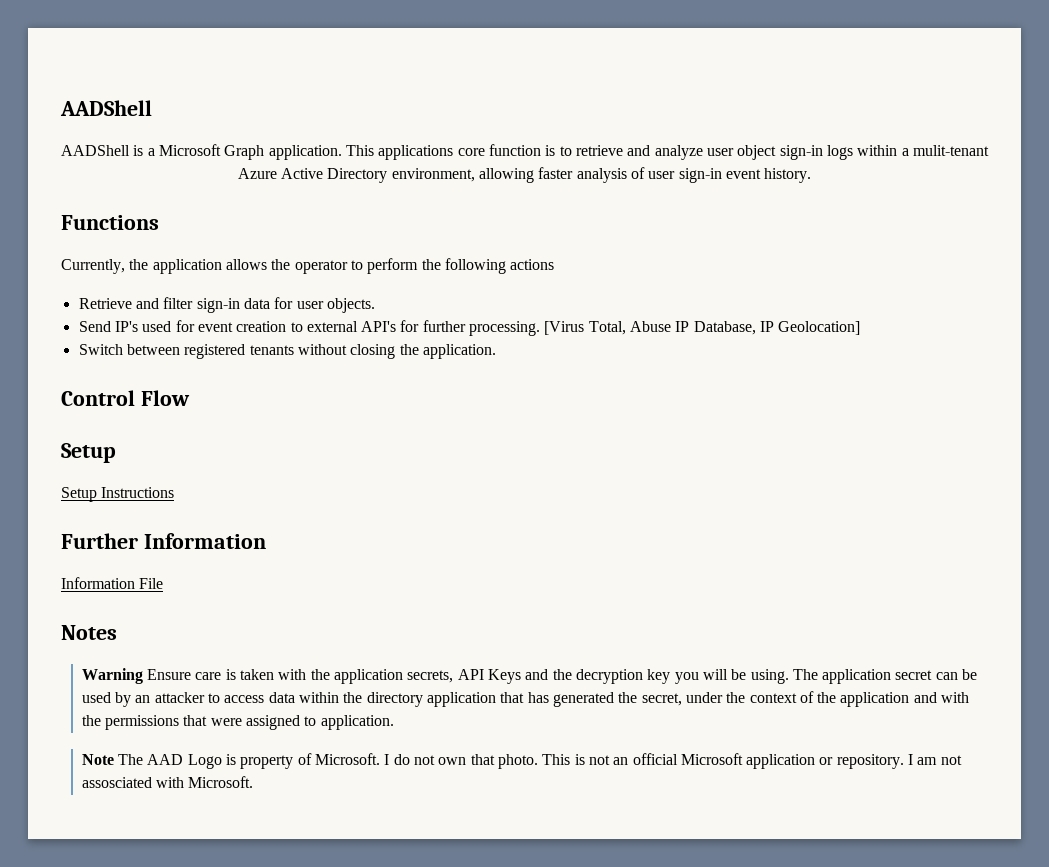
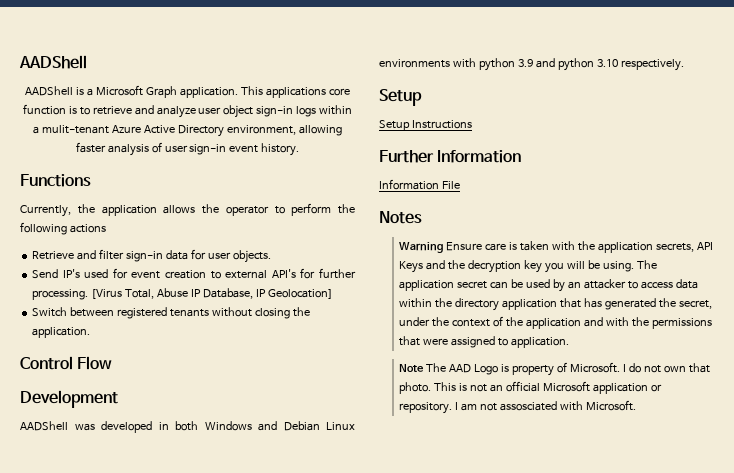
+ Development
+ AADShell was developed in both Windows and Debian Linux environments with python 3.9 and python 3.10 respectively.

